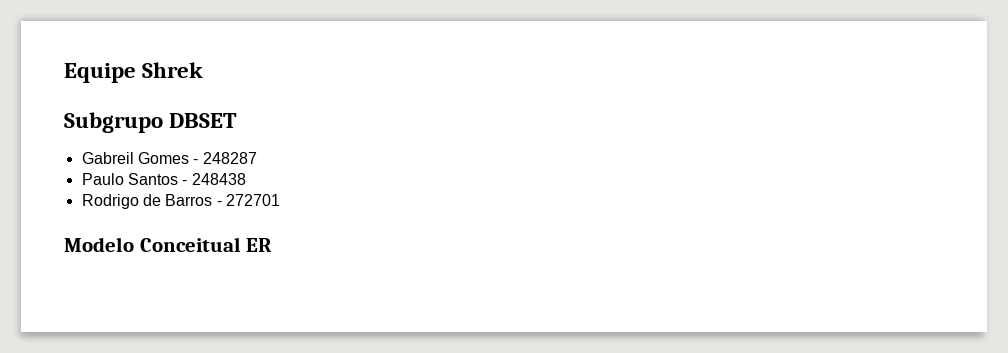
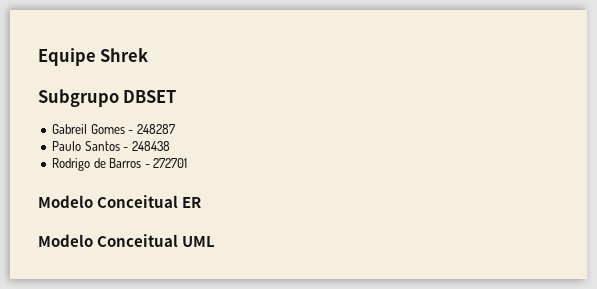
+ Modelo Conceitual UML

